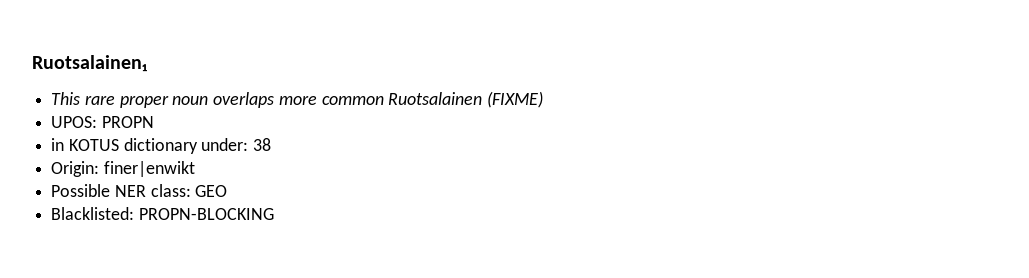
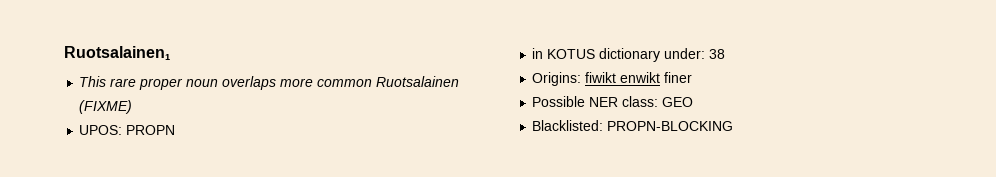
- Origin: finer|enwikt
+ Origins: fiwikt enwikt finer

